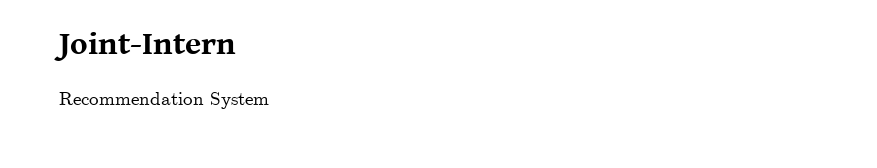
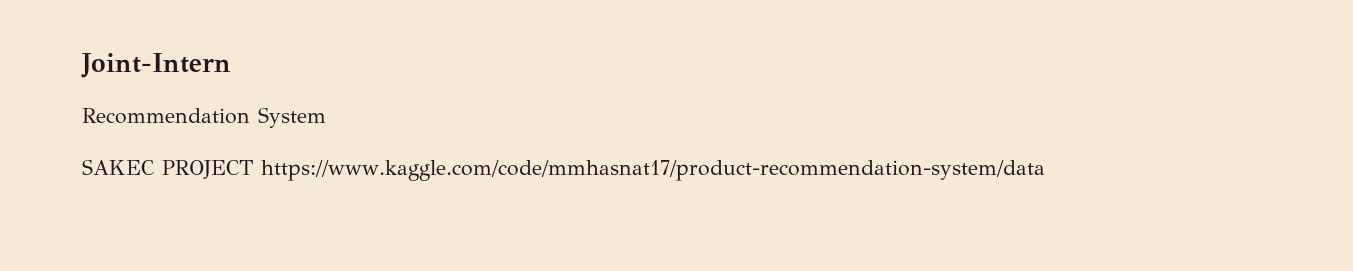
+ SAKEC PROJECT https://www.kaggle.com/code/mmhasnat17/product-recommendation-system/data

